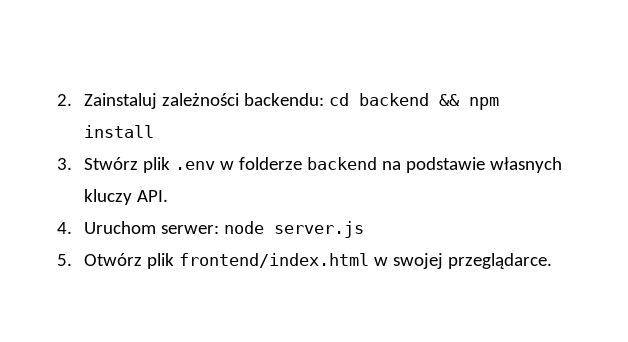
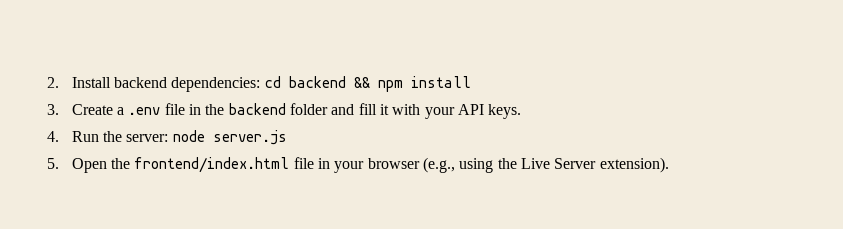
- 2. Zainstaluj zależności backendu: cd backend && npm install
+ 2. Install backend dependencies: cd backend && npm install
- 3. Stwórz plik .env w folderze backend na podstawie własnych kluczy API.
- 4. Uruchom serwer: node server.js
- 5. Otwórz plik frontend/index.html w swojej przeglądarce.
+ 3. Create a .env file in the backend folder and fill it with your API keys.
+ 4. Run the server: node server.js
+ 5. Open the frontend/index.html file in your browser (e.g., using the Live Server extension).

